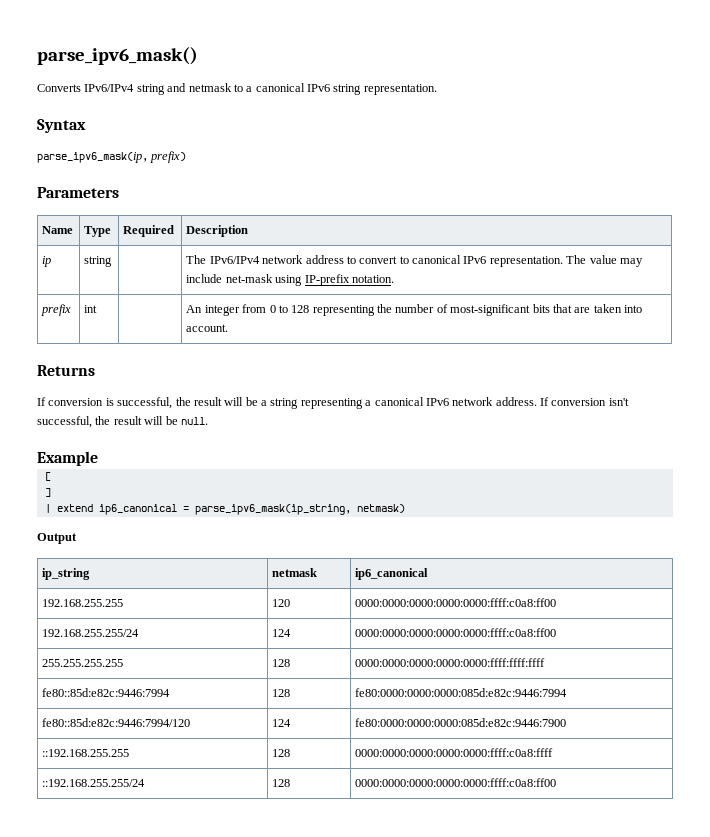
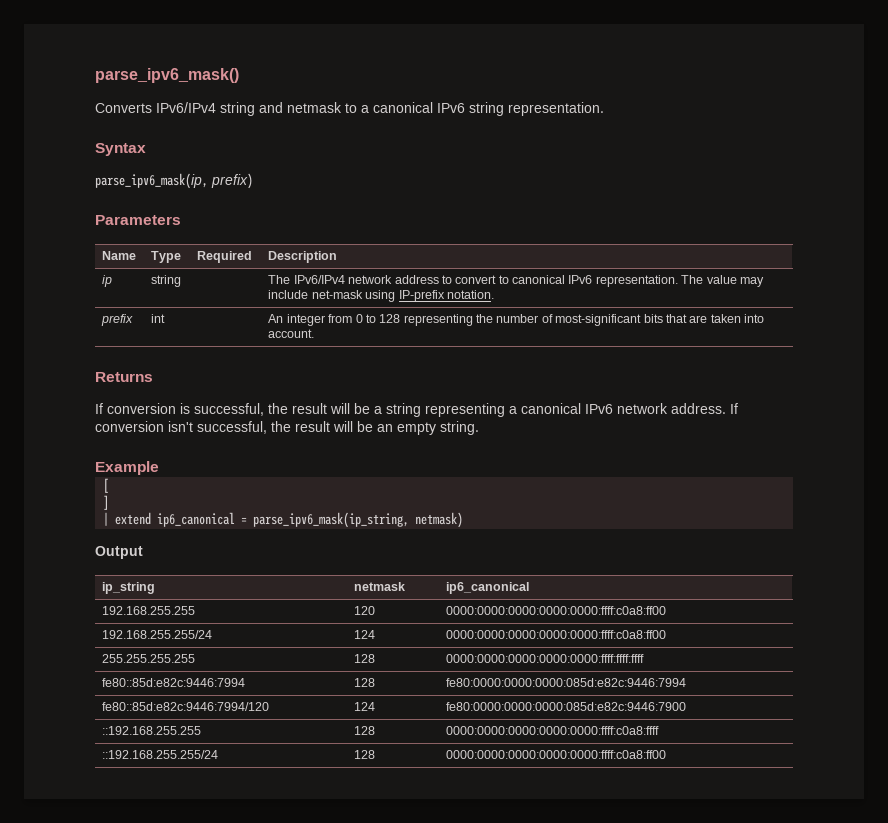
- If conversion isn't successful, the result will be null.
+ If conversion isn't successful, the result will be an empty string.

